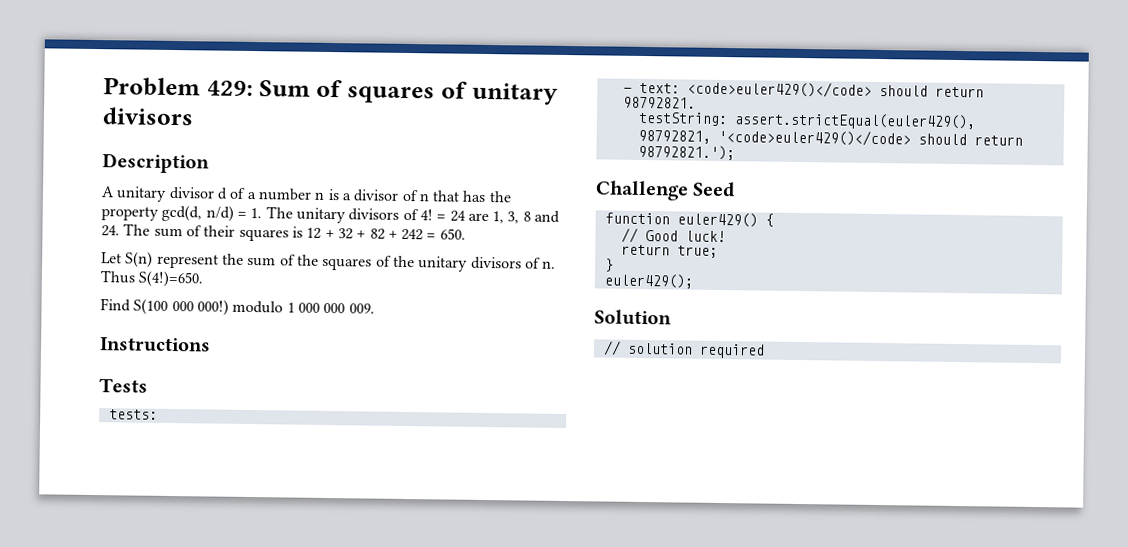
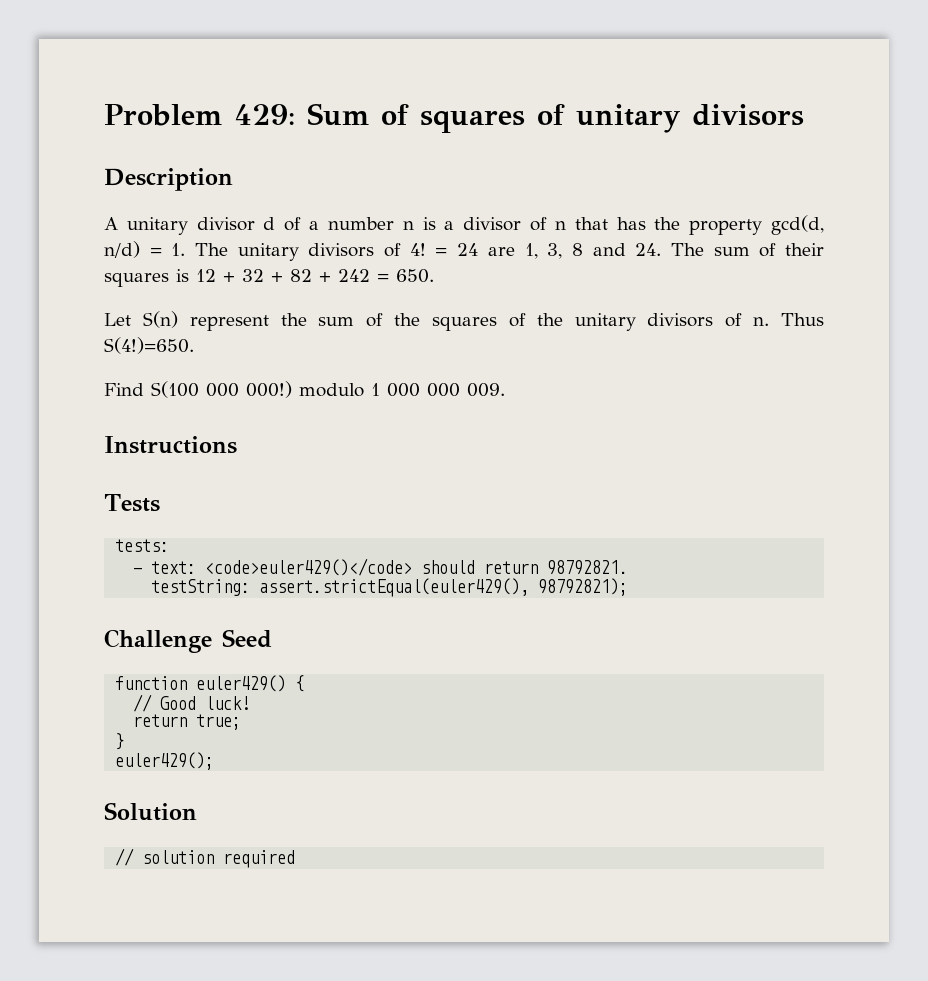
- testString: assert.strictEqual(euler429(), 98792821, '<code>euler429()</code> should return 98792821.');
+ testString: assert.strictEqual(euler429(), 98792821);

